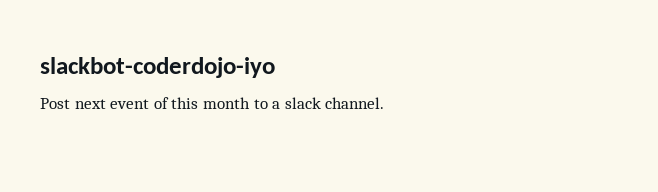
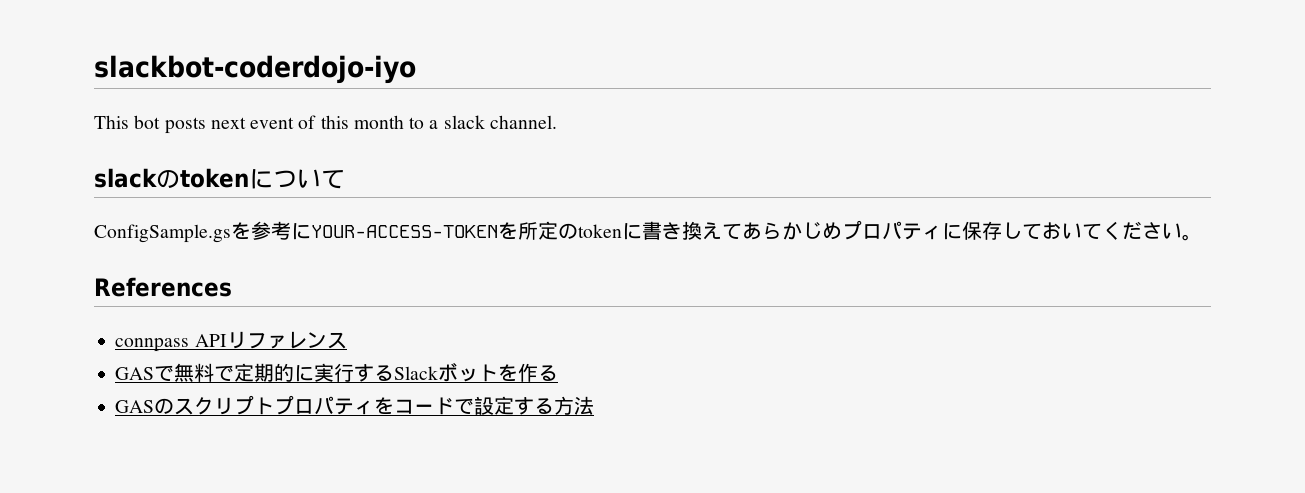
- Post next event of this month to a slack channel.
+ This bot posts next event of this month to a slack channel.
+ slackのtokenについて
+ ConfigSample.gsを参考にYOUR-ACCESS-TOKENを所定のtokenに書き換えてあらかじめプロパティに保存しておいてください。
+ References
+ connpass APIリファレンス
+ GASで無料で定期的に実行するSlackボットを作る
+ GASのスクリプトプロパティをコードで設定する方法

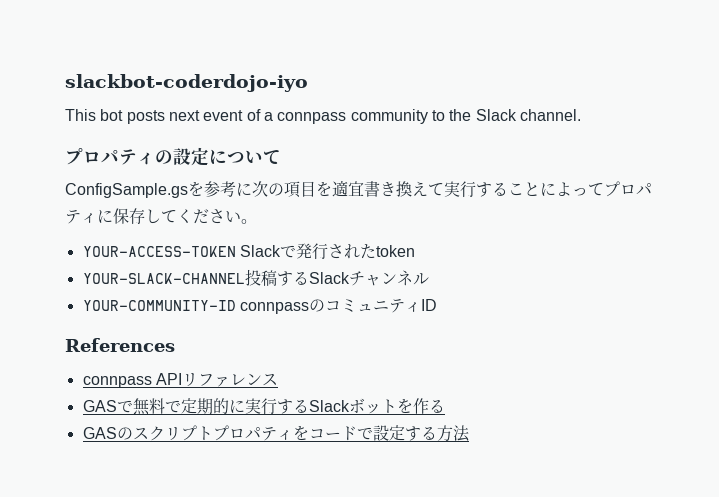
- This bot posts next event of this month to a slack channel.
- slackのtokenについて
+ This bot posts next event of a connpass community to the Slack channel.
+ プロパティの設定について
- ConfigSample.gsを参考にYOUR-ACCESS-TOKENを所定のtokenに書き換えてあらかじめプロパティに保存しておいてください。
+ ConfigSample.gsを参考に次の項目を適宜書き換えて実行することによってプロパティに保存してください。
+ YOUR-ACCESS-TOKEN Slackで発行されたtoken
+ YOUR-SLACK-CHANNEL投稿するSlackチャンネル
+ YOUR-COMMUNITY-ID connpassのコミュニティID

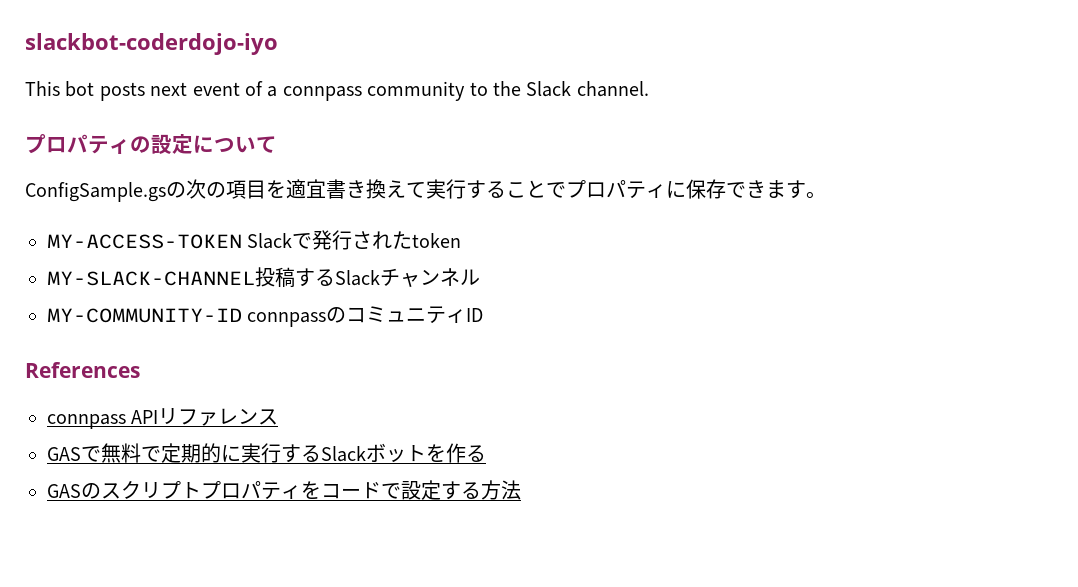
- ConfigSample.gsを参考に次の項目を適宜書き換えて実行することによってプロパティに保存してください。
+ ConfigSample.gsの次の項目を適宜書き換えて実行することでプロパティに保存できます。
- YOUR-ACCESS-TOKEN Slackで発行されたtoken
+ MY-ACCESS-TOKEN Slackで発行されたtoken
- YOUR-SLACK-CHANNEL投稿するSlackチャンネル
+ MY-SLACK-CHANNEL投稿するSlackチャンネル
- YOUR-COMMUNITY-ID connpassのコミュニティID
+ MY-COMMUNITY-ID connpassのコミュニティID

